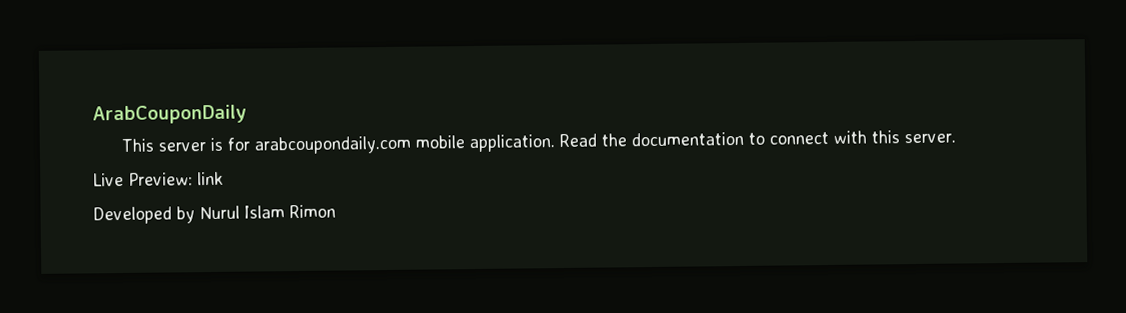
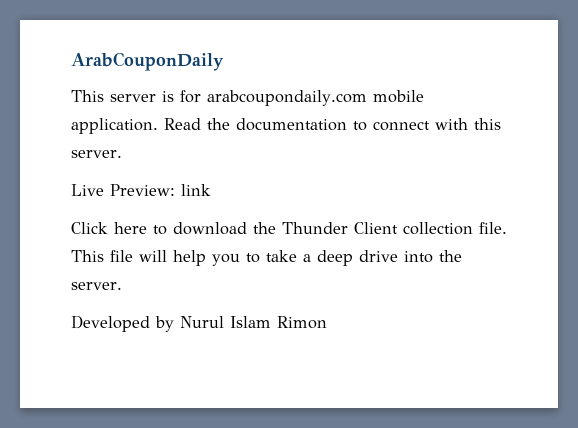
+ Click here to download the Thunder Client collection file. This file will help you to take a deep drive into the server.

